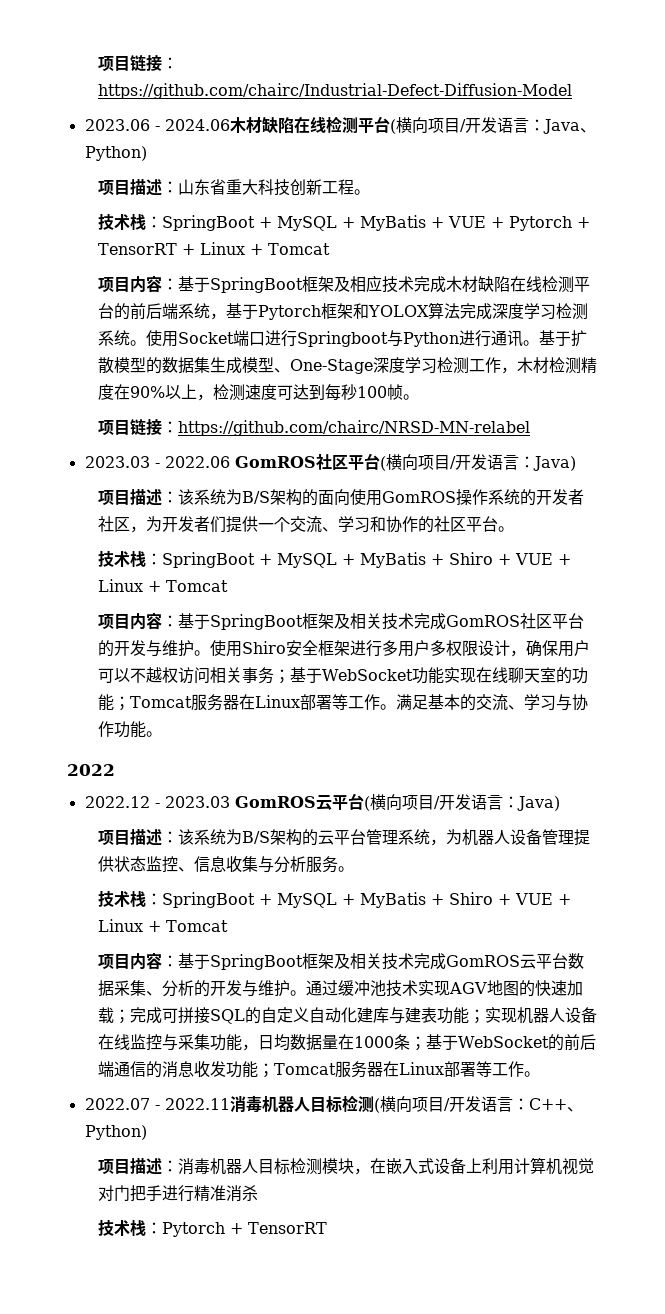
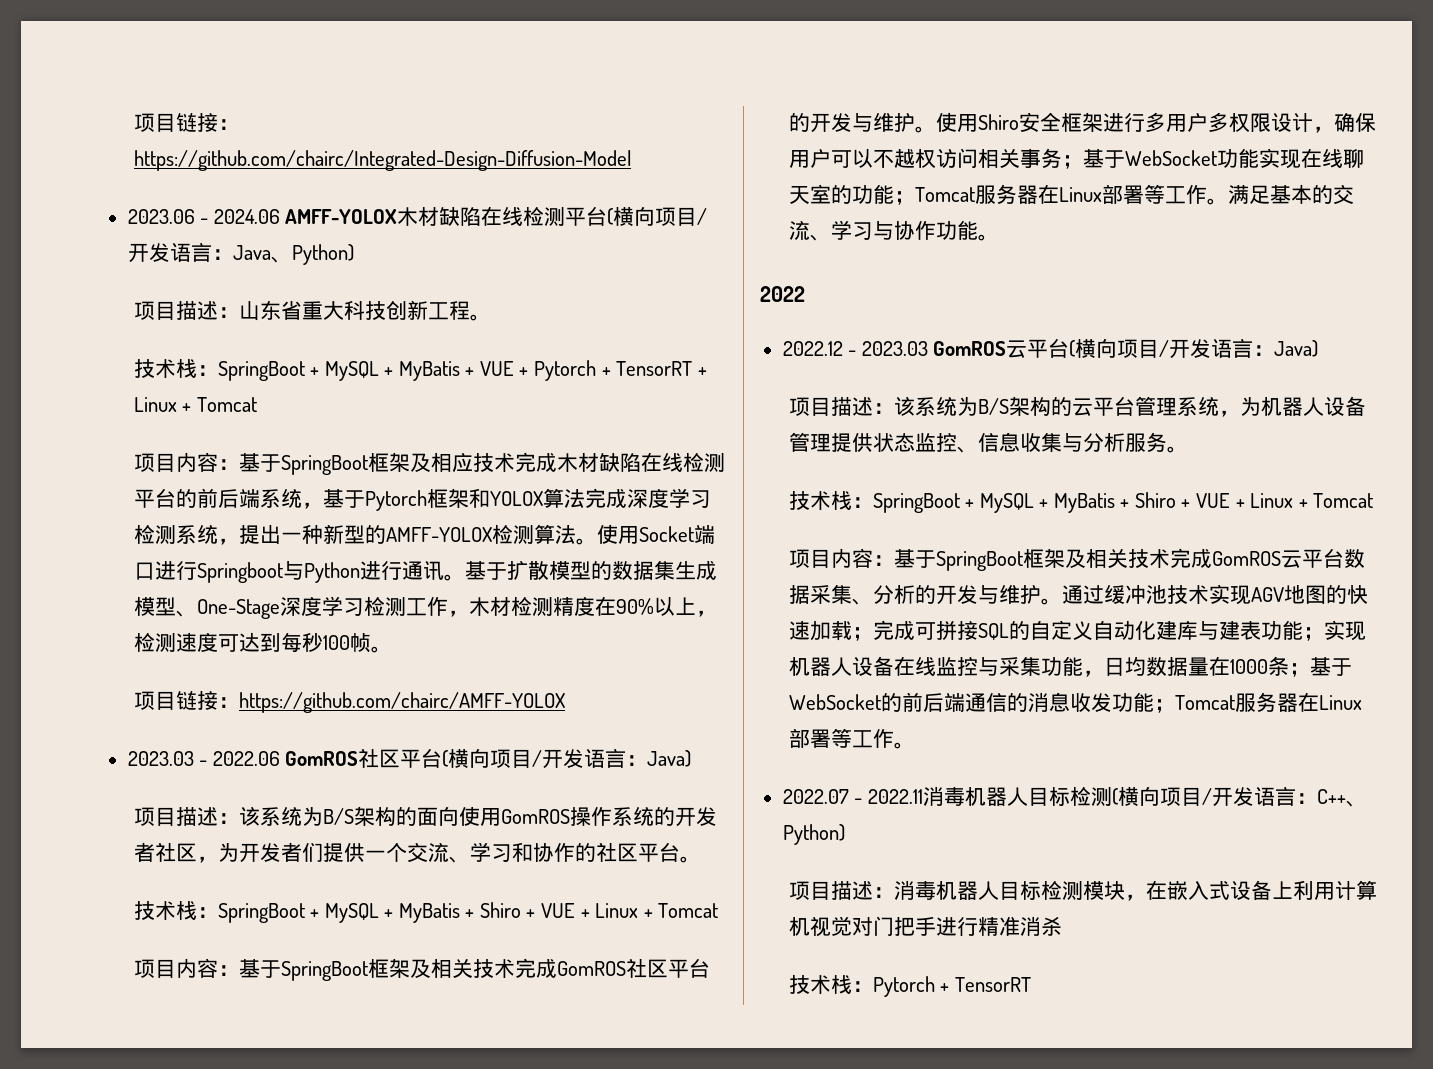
- 项目链接：https://github.com/chairc/Industrial-Defect-Diffusion-Model
+ 项目链接：https://github.com/chairc/Integrated-Design-Diffusion-Model
- 2023.06 - 2024.06木材缺陷在线检测平台(横向项目/开发语言：Java、Python)
+ 2023.06 - 2024.06 AMFF-YOLOX木材缺陷在线检测平台(横向项目/开发语言：Java、Python)
- 项目内容：基于SpringBoot框架及相应技术完成木材缺陷在线检测平台的前后端系统，基于Pytorch框架和YOLOX算法完成深度学习检测系统。
+ 项目内容：基于SpringBoot框架及相应技术完成木材缺陷在线检测平台的前后端系统，基于Pytorch框架和YOLOX算法完成深度学习检测系统，提出一种新型的AMFF-YOLOX检测算法。
- 项目链接：https://github.com/chairc/NRSD-MN-relabel
+ 项目链接：https://github.com/chairc/AMFF-YOLOX

